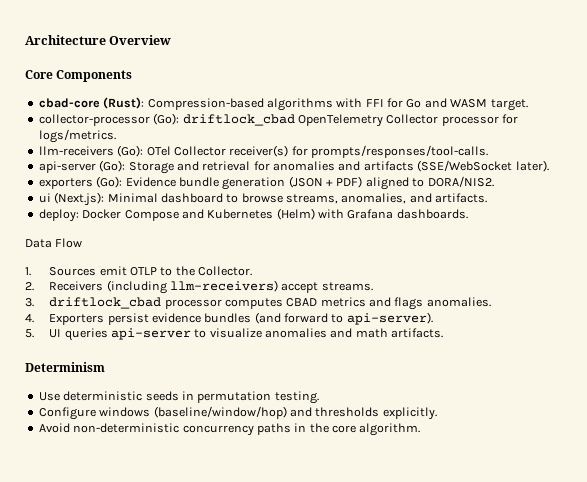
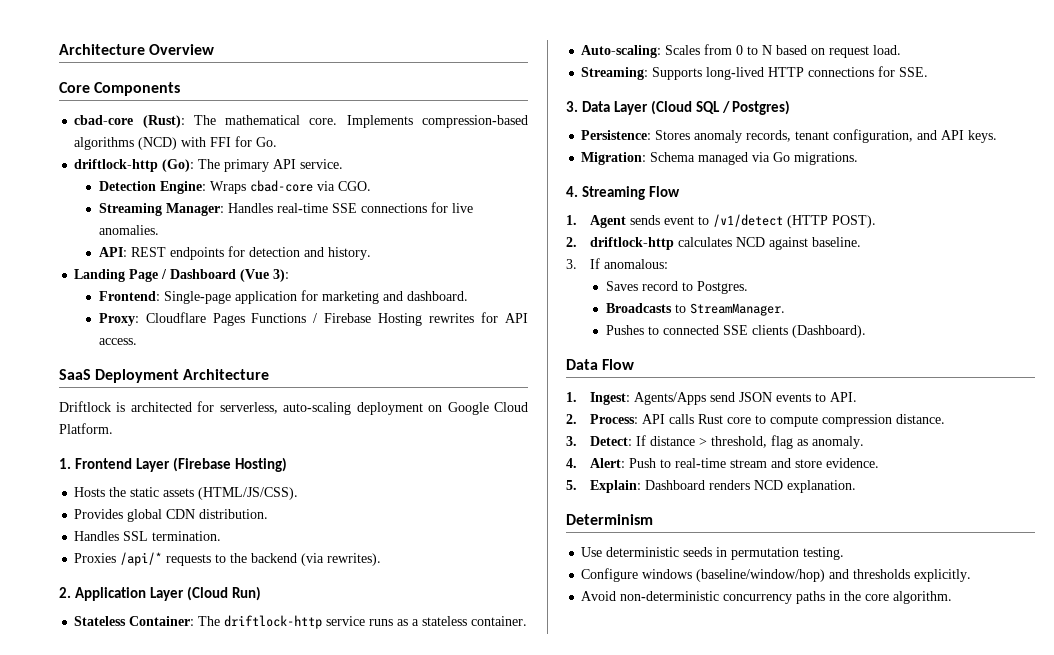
- cbad-core (Rust): Compression-based algorithms with FFI for Go and WASM target.
- collector-processor (Go): driftlock_cbad OpenTelemetry Collector processor for logs/metrics.
- llm-receivers (Go): OTel Collector receiver(s) for prompts/responses/tool-calls.
- api-server (Go): Storage and retrieval for anomalies and artifacts (SSE/WebSocket later).
- exporters (Go): Evidence bundle generation (JSON + PDF) aligned to DORA/NIS2.
- ui (Next.js): Minimal dashboard to browse streams, anomalies, and artifacts.
- deploy: Docker Compose and Kubernetes (Helm) with Grafana dashboards.
+ cbad-core (Rust): The mathematical core. Implements compression-based algorithms (NCD) with FFI for Go.
+ driftlock-http (Go): The primary API service.
+ Detection Engine: Wraps cbad-core via CGO.
+ Streaming Manager: Handles real-time SSE connections for live anomalies.
+ API: REST endpoints for detection and history.
+ Landing Page / Dashboard (Vue 3):
+ Frontend: Single-page application for marketing and dashboard.
+ Proxy: Cloudflare Pages Functions / Firebase Hosting rewrites for API access.
+ SaaS Deployment Architecture
+ Driftlock is architected for serverless, auto-scaling deployment on Google Cloud Platform.
+ 1. Frontend Layer (Firebase Hosting)
+ Hosts the static assets (HTML/JS/CSS).
+ Provides global CDN distribution.
+ Handles SSL termination.
+ Proxies /api/* requests to the backend (via rewrites).
+ 2. Application Layer (Cloud Run)
+ Stateless Container: The driftlock-http service runs as a stateless container.
+ Auto-scaling: Scales from 0 to N based on request load.
+ Streaming: Supports long-lived HTTP connections for SSE.
+ 3. Data Layer (Cloud SQL / Postgres)
+ Persistence: Stores anomaly records, tenant configuration, and API keys.
+ Migration: Schema managed via Go migrations.
+ 4. Streaming Flow
+ 1. Agent sends event to /v1/detect (HTTP POST).
+ 2. driftlock-http calculates NCD against baseline.
+ 3. If anomalous:
+ Saves record to Postgres.
+ Broadcasts to StreamManager.
+ Pushes to connected SSE clients (Dashboard).
  Data Flow
- 1. Sources emit OTLP to the Collector.
- 2. Receivers (including llm-receivers) accept streams.
- 3. driftlock_cbad processor computes CBAD metrics and flags anomalies.
- 4. Exporters persist evidence bundles (and forward to api-server).
- 5. UI queries api-server to visualize anomalies and math artifacts.
+ 1. Ingest: Agents/Apps send JSON events to API.
+ 2. Process: API calls Rust core to compute compression distance.
+ 3. Detect: If distance > threshold, flag as anomaly.
+ 4. Alert: Push to real-time stream and store evidence.
+ 5. Explain: Dashboard renders NCD explanation.

